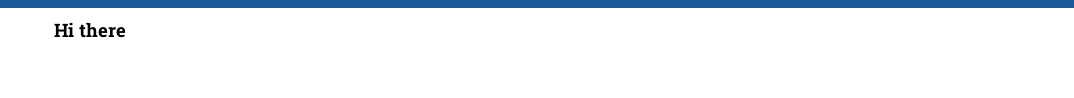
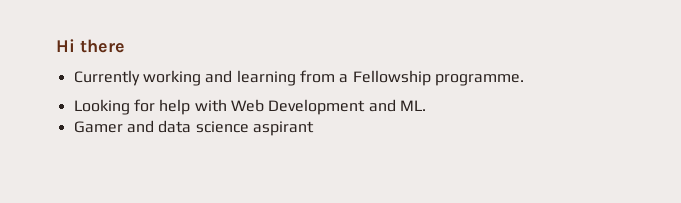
+ Currently working and learning from a Fellowship programme.
+ Looking for help with Web Development and ML.
+ Gamer and data science aspirant

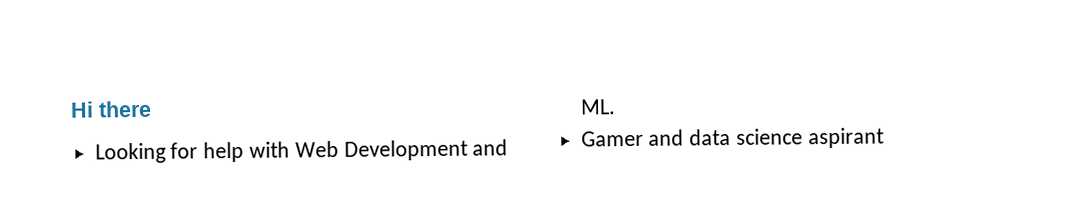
- Currently working and learning from a Fellowship programme.

